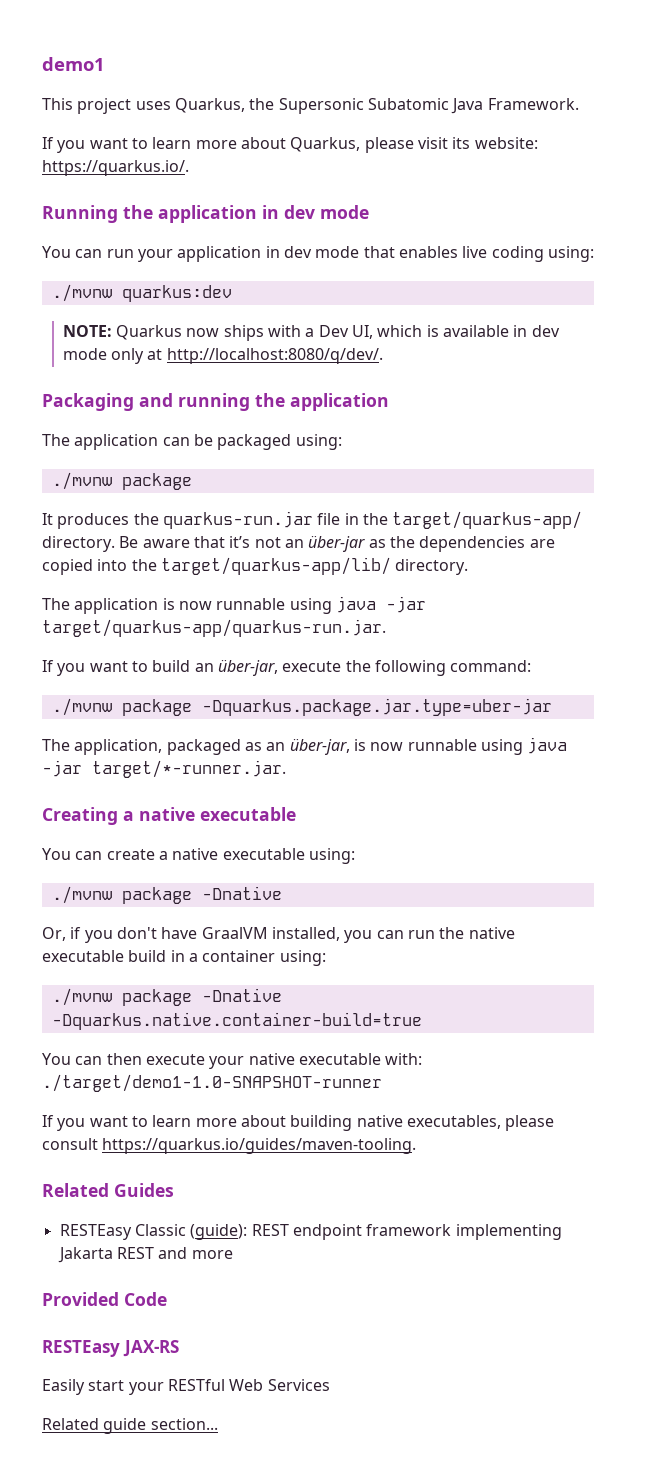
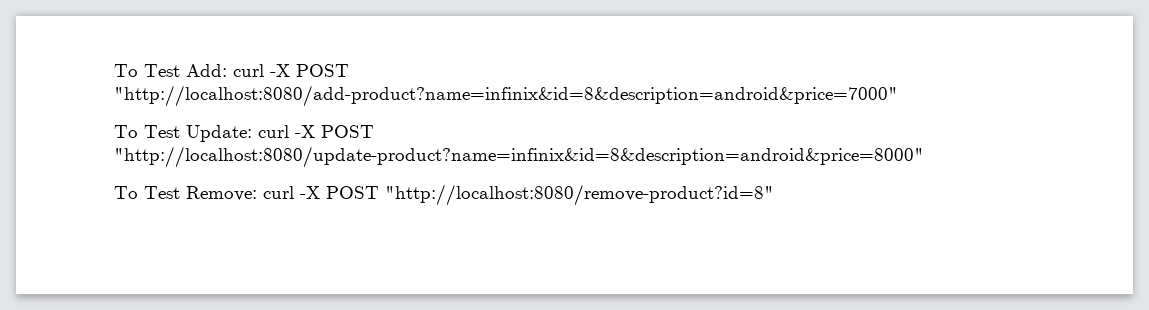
- demo1
- This project uses Quarkus, the Supersonic Subatomic Java Framework.
- If you want to learn more about Quarkus, please visit its website: https://quarkus.io/.
- Running the application in dev mode
- You can run your application in dev mode that enables live coding using:
- ./mvnw quarkus:dev
- NOTE: Quarkus now ships with a Dev UI, which is available in dev mode only at http://localhost:8080/q/dev/.
- Packaging and running the application
- The application can be packaged using:
- ./mvnw package
- It produces the quarkus-run.jar file in the target/quarkus-app/ directory. Be aware that it’s not an über-jar as the dependencies are copied into the target/quarkus-app/lib/ directory.
- The application is now runnable using java -jar target/quarkus-app/quarkus-run.jar.
- If you want to build an über-jar, execute the following command:
- ./mvnw package -Dquarkus.package.jar.type=uber-jar
- The application, packaged as an über-jar, is now runnable using java -jar target/*-runner.jar.
- Creating a native executable
- You can create a native executable using:
- ./mvnw package -Dnative
- Or, if you don't have GraalVM installed, you can run the native executable build in a container using:
- ./mvnw package -Dnative -Dquarkus.native.container-build=true
- You can then execute your native executable with: ./target/demo1-1.0-SNAPSHOT-runner
- If you want to learn more about building native executables, please consult https://quarkus.io/guides/maven-tooling.
- Related Guides
- RESTEasy Classic (guide): REST endpoint framework implementing Jakarta REST and more
- Provided Code
- RESTEasy JAX-RS
- Easily start your RESTful Web Services
- Related guide section...
+ To Test Add: curl -X POST "http://localhost:8080/add-product?name=infinix&id=8&description=android&price=7000"
+ To Test Update: curl -X POST "http://localhost:8080/update-product?name=infinix&id=8&description=android&price=8000"
+ To Test Remove: curl -X POST "http://localhost:8080/remove-product?id=8"

